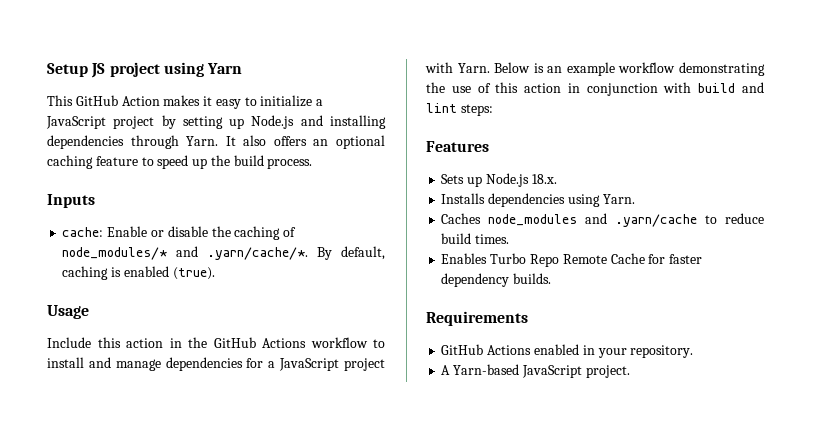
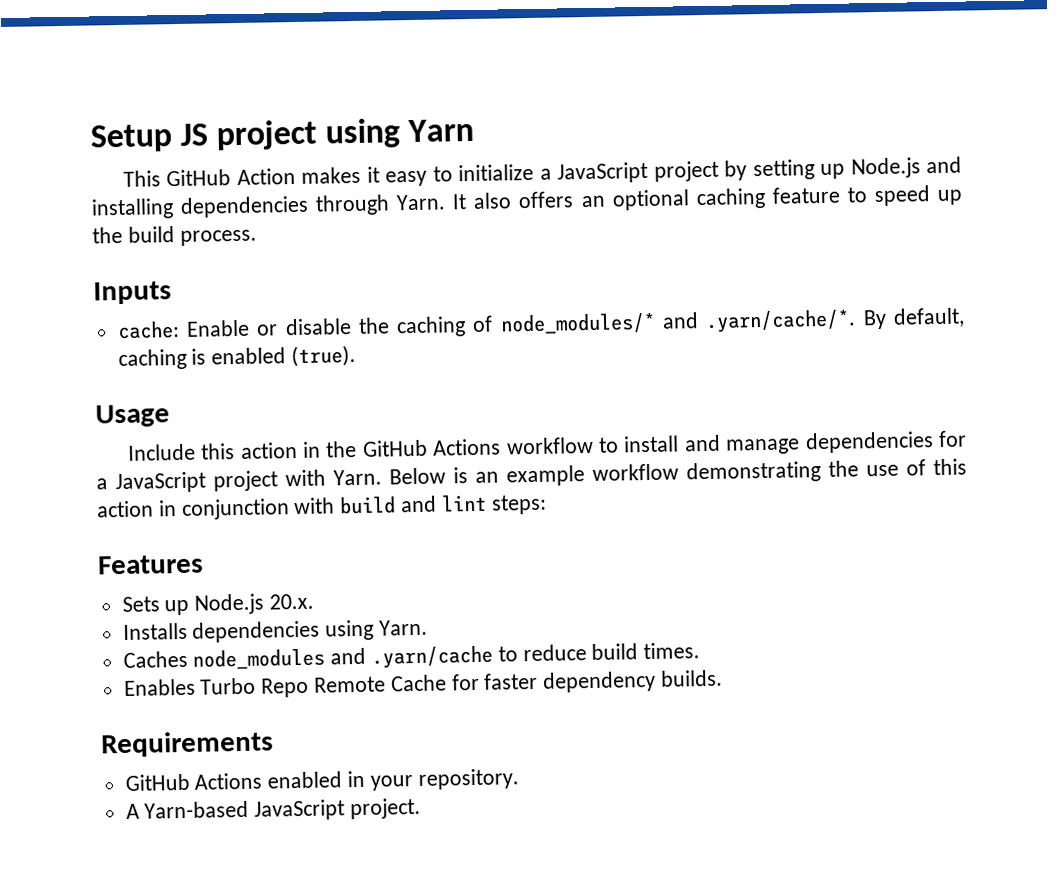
- Sets up Node.js 18.x.
+ Sets up Node.js 20.x.

